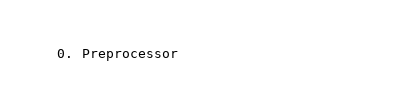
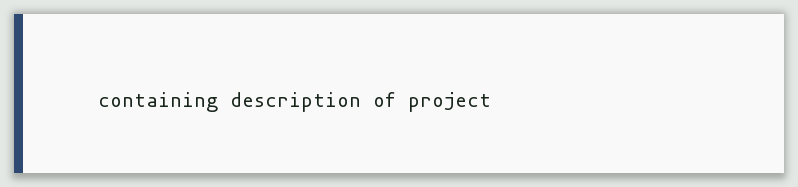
- 0. Preprocessor
+ containing description of project

